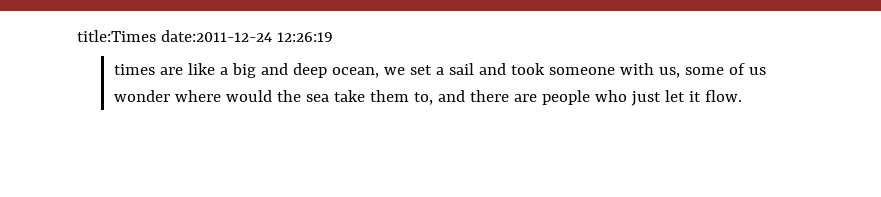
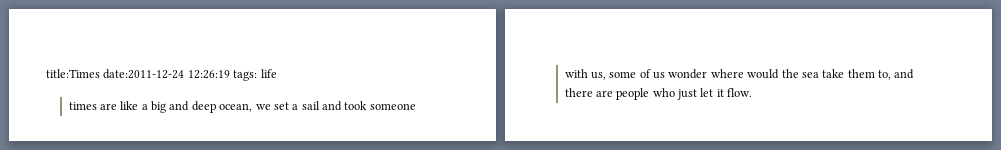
- title:Times date:2011-12-24 12:26:19
+ title:Times date:2011-12-24 12:26:19 tags: life

